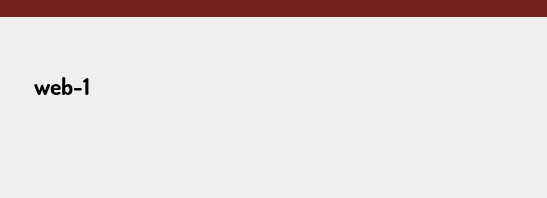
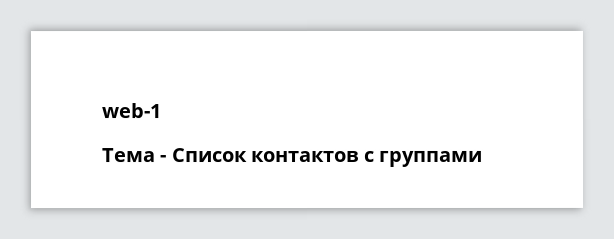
+ Тема - Список контактов с группами

